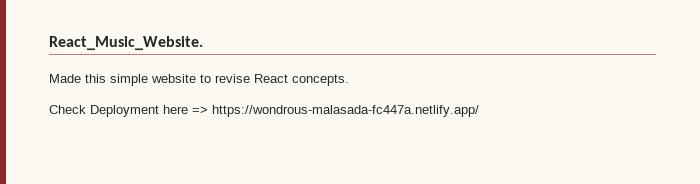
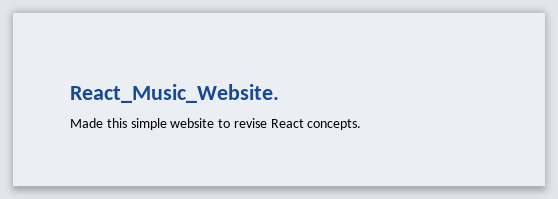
- Check Deployment here => https://wondrous-malasada-fc447a.netlify.app/

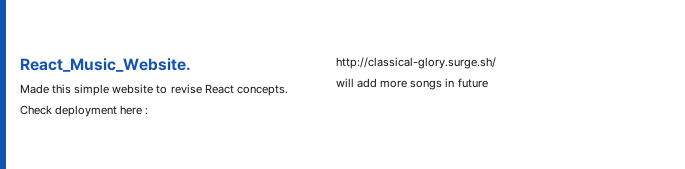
+ Check deployment here : http://classical-glory.surge.sh/
+ will add more songs in future

